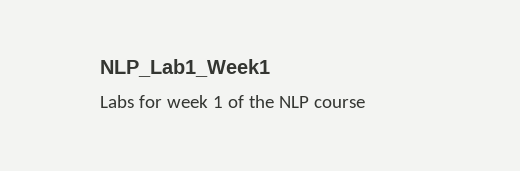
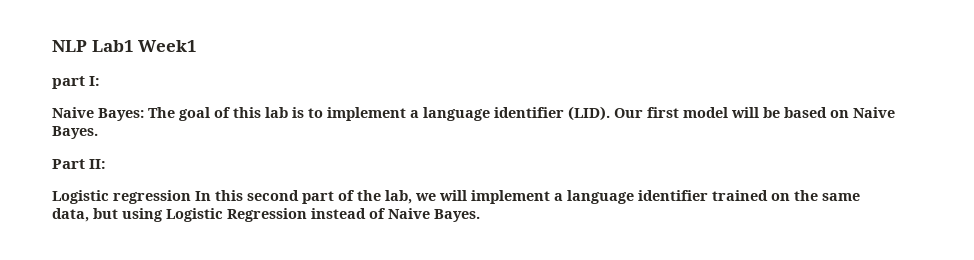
- NLP_Lab1_Week1
- Labs for week 1 of the NLP course
+ NLP Lab1 Week1
+ part I:
+ Naive Bayes: The goal of this lab is to implement a language identifier (LID). Our first model will be based on Naive Bayes.
+ Part II:
+ Logistic regression In this second part of the lab, we will implement a language identifier trained on the same data, but using Logistic Regression instead of Naive Bayes.

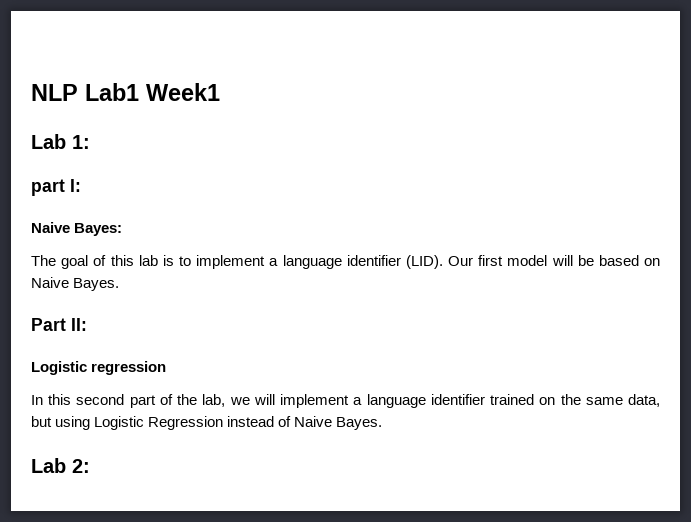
+ Lab 1:
- Naive Bayes: The goal of this lab is to implement a language identifier (LID).
+ Naive Bayes:
+ The goal of this lab is to implement a language identifier (LID).
- Logistic regression In this second part of the lab, we will implement a language identifier trained on the same data, but using Logistic Regression instead of Naive Bayes.
+ Logistic regression
+ In this second part of the lab, we will implement a language identifier trained on the same data, but using Logistic Regression instead of Naive Bayes.
+ Lab 2:

